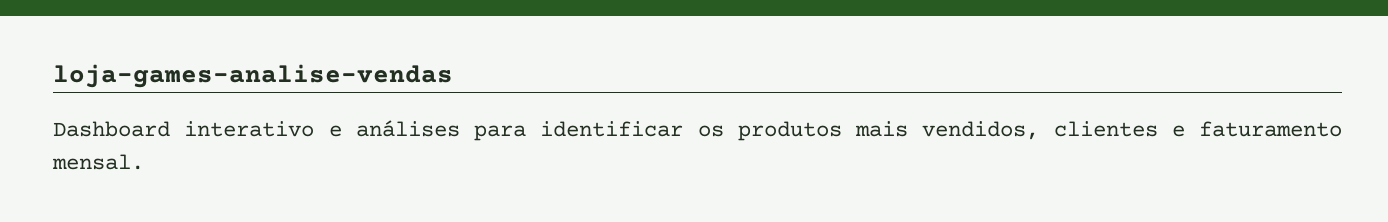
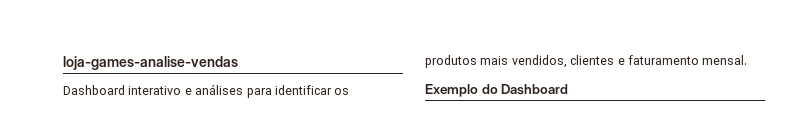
+ Exemplo do Dashboard

